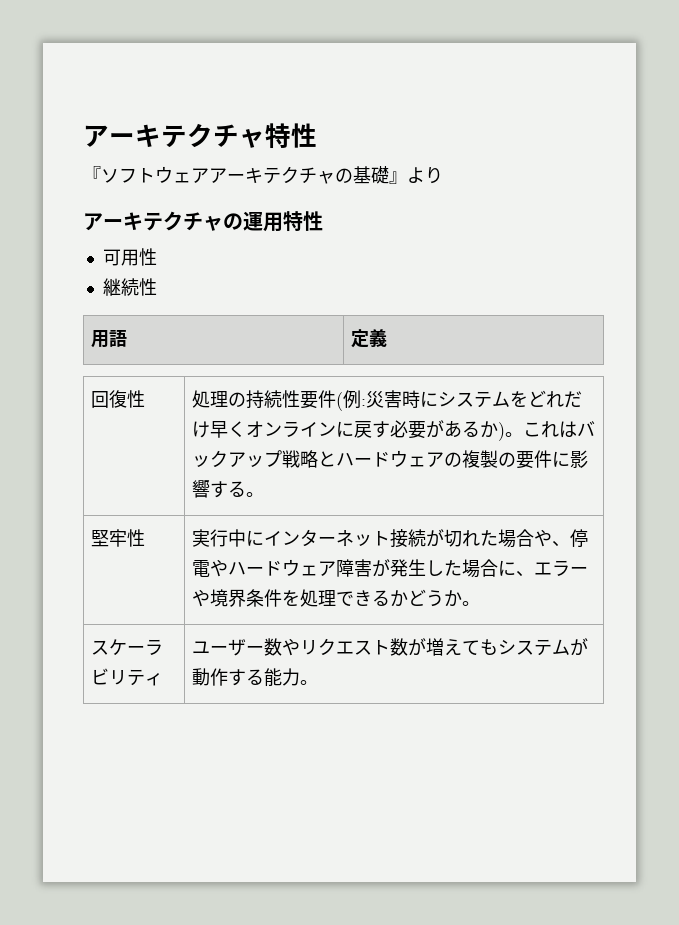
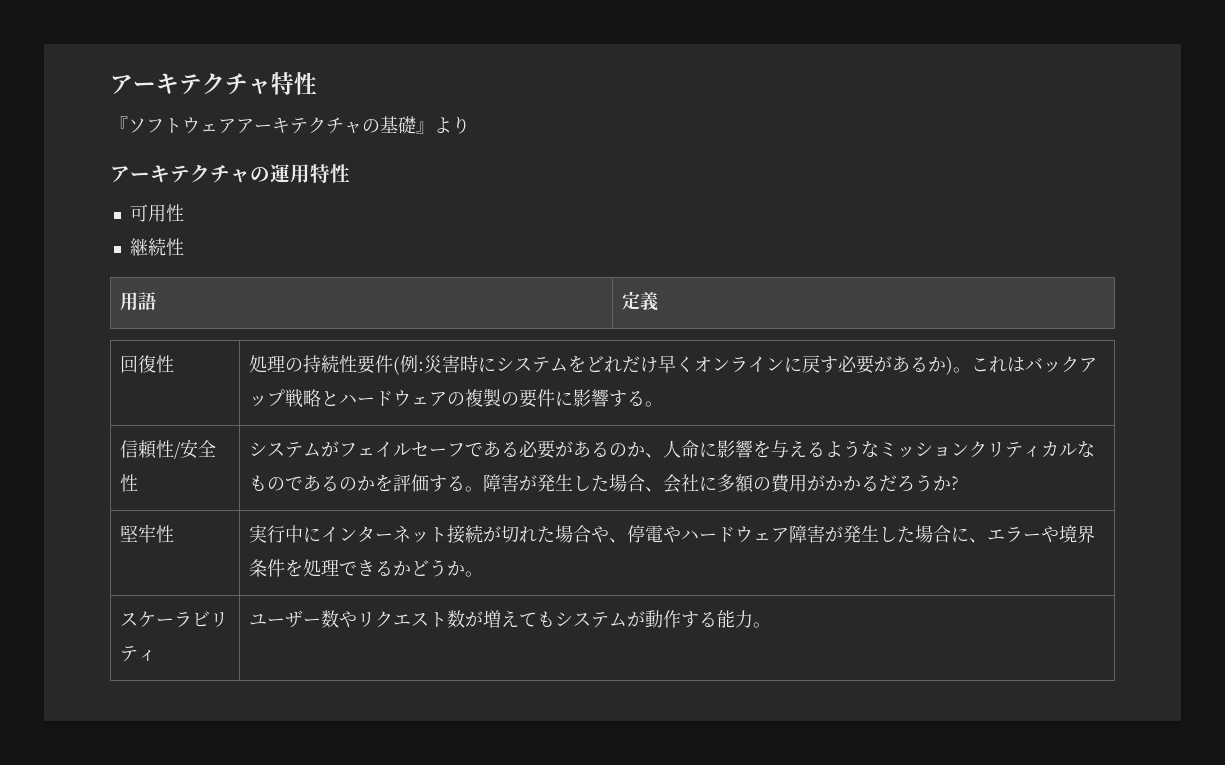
+ 信頼性/安全性 | システムがフェイルセーフである必要があるのか、人命に影響を与えるようなミッションクリティカルなものであるのかを評価する。障害が発生した場合、会社に多額の費用がかかるだろうか?

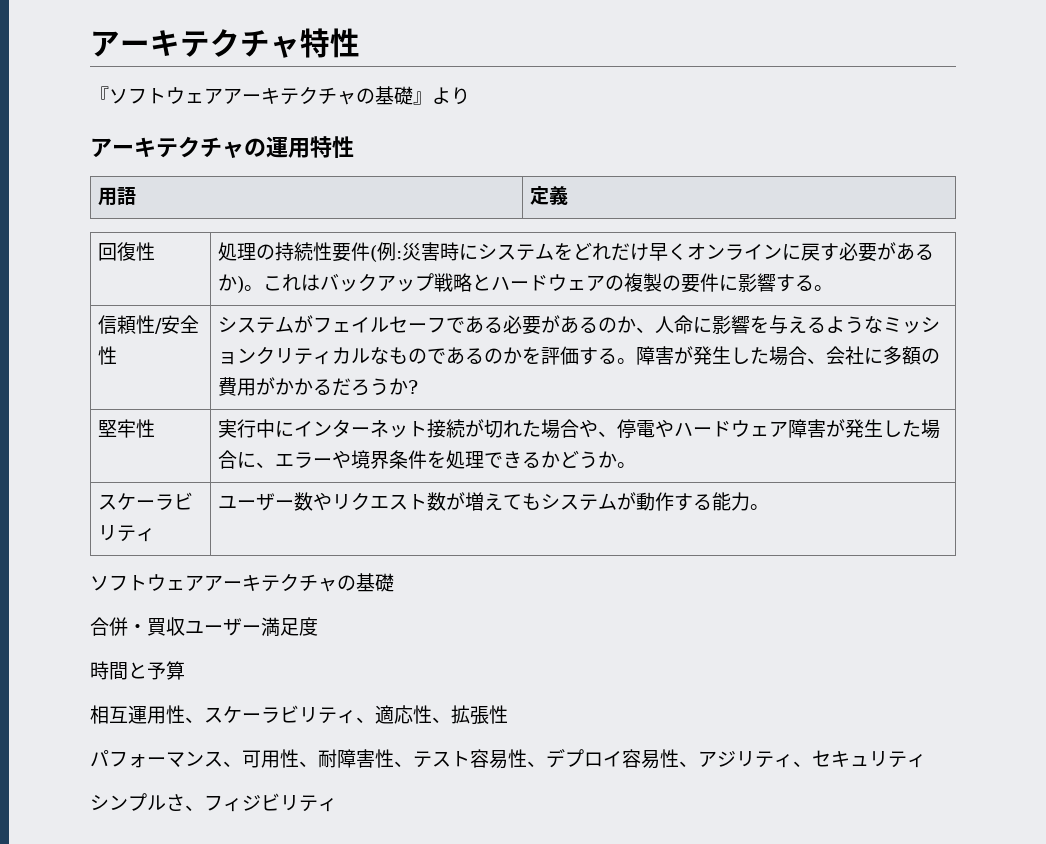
- 可用性
- 継続性
  スケーラビリティ | ユーザー数やリクエスト数が増えてもシステムが動作する能力。
+ ソフトウェアアーキテクチャの基礎
+ 合併・買収ユーザー満足度
+ 時間と予算
+ 相互運用性、スケーラビリティ、適応性、拡張性
+ パフォーマンス、可用性、耐障害性、テスト容易性、デプロイ容易性、アジリティ、セキュリティ
+ シンプルさ、フィジビリティ

